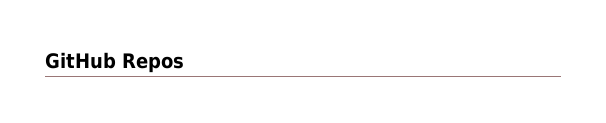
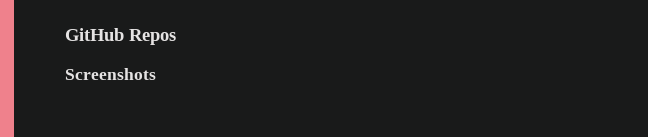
+ Screenshots

